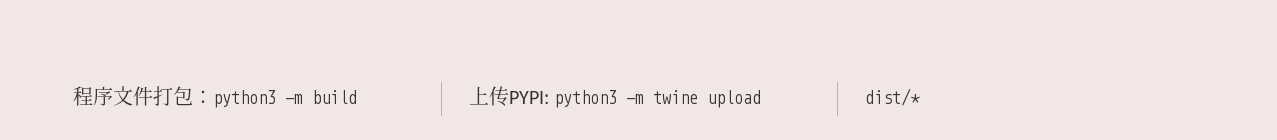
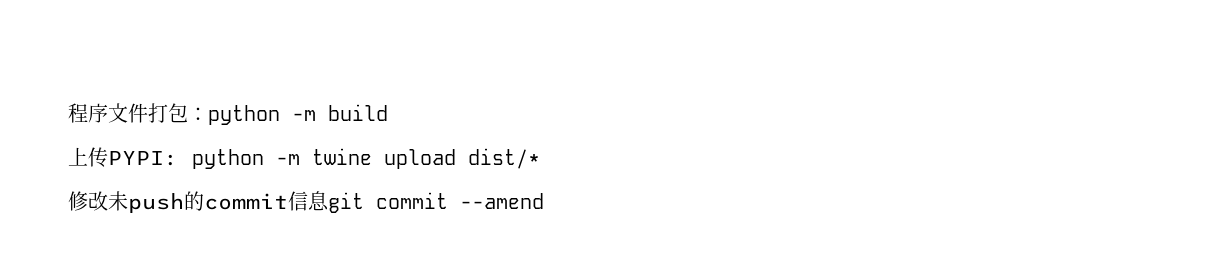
- 程序文件打包：python3 -m build
+ 程序文件打包：python -m build
- 上传PYPI: python3 -m twine upload dist/*
+ 上传PYPI: python -m twine upload dist/*
+ 修改未push的commit信息git commit --amend

